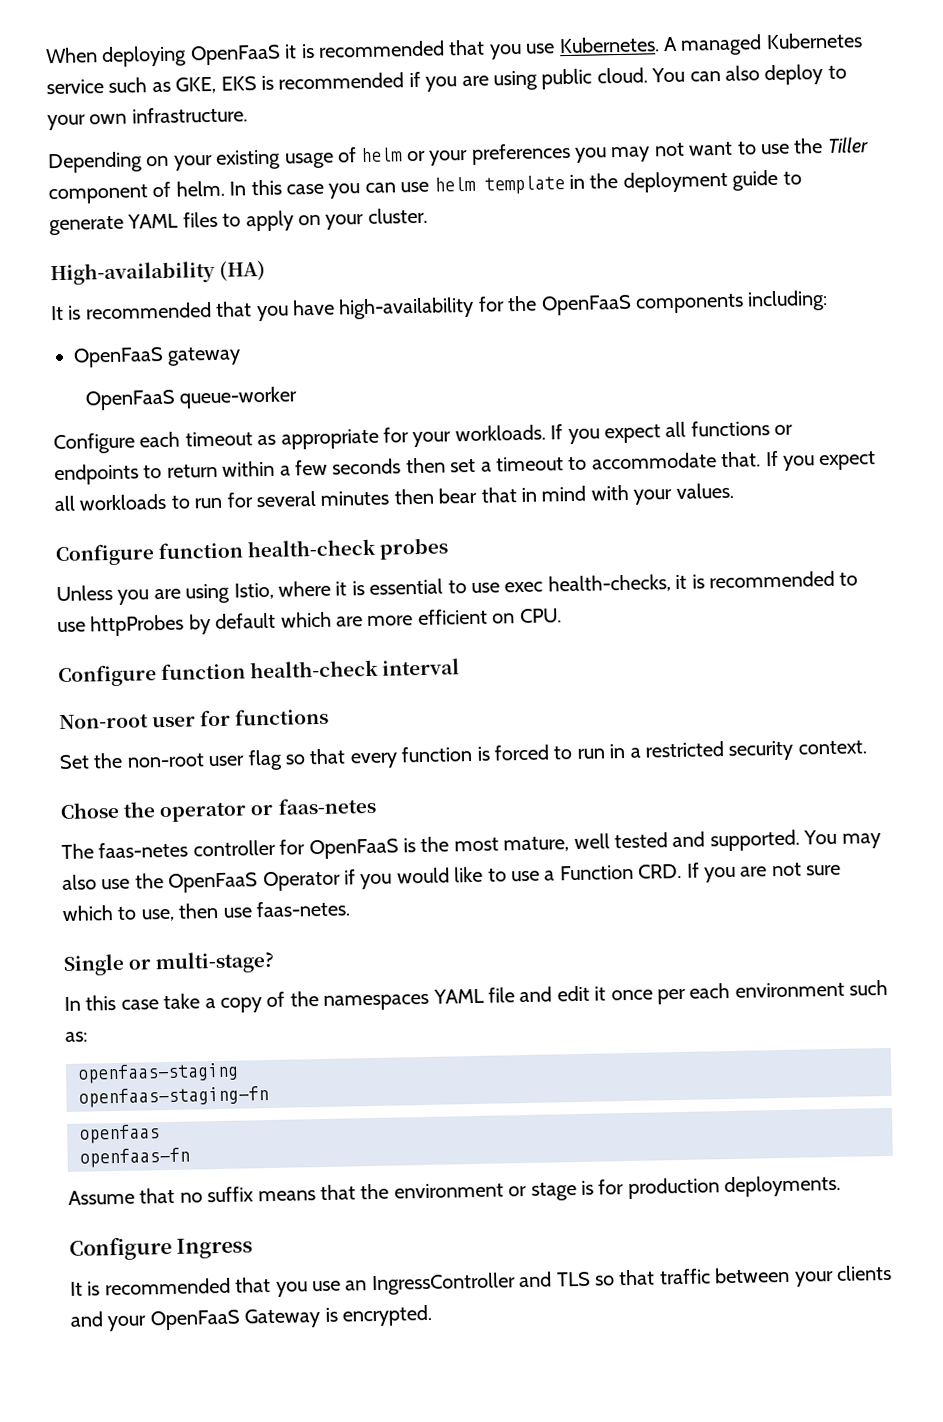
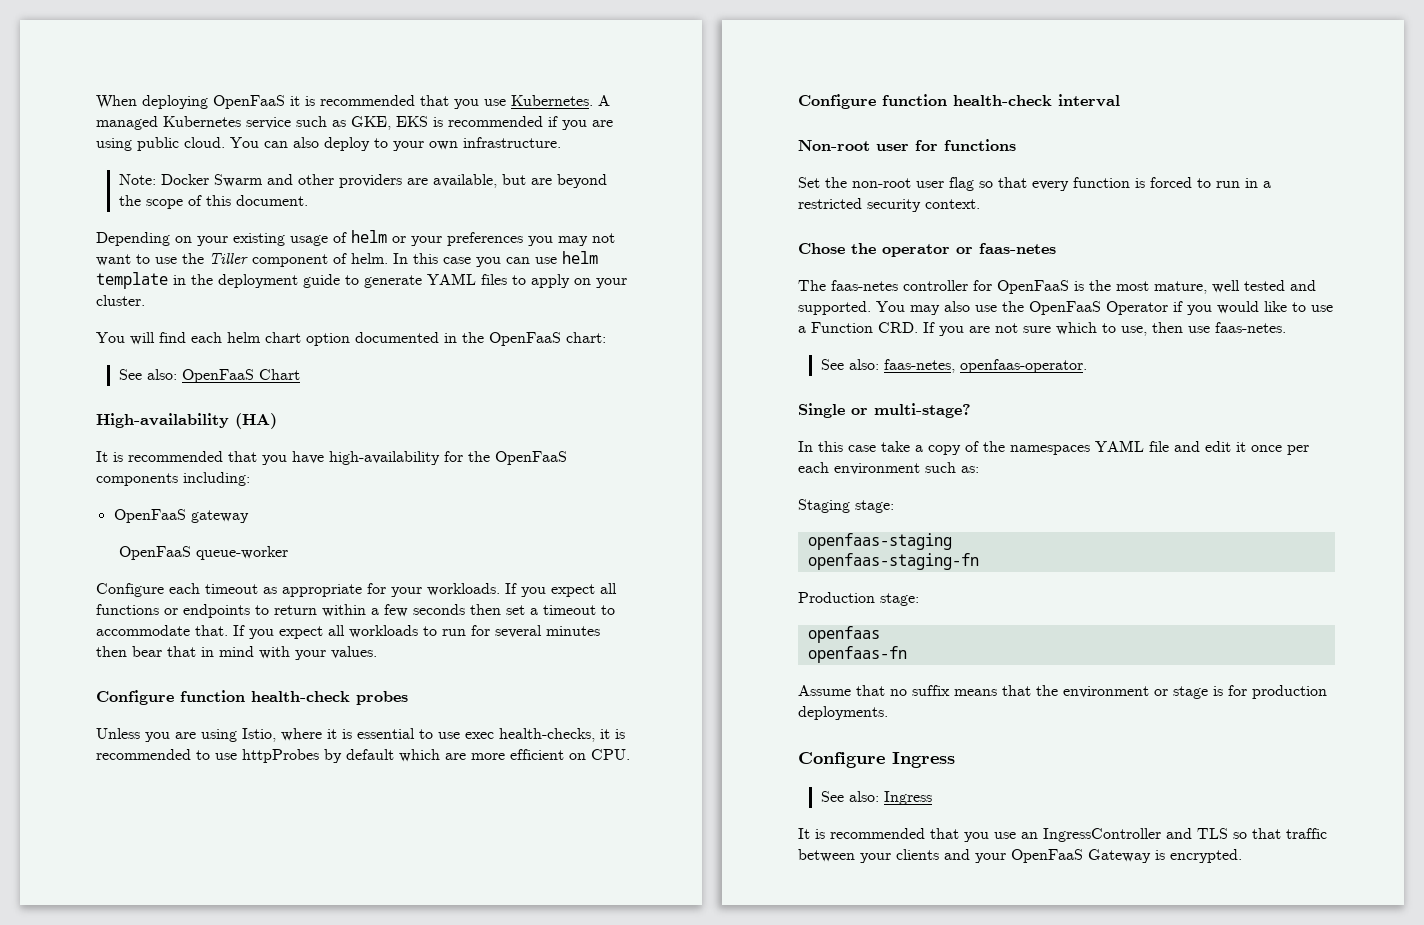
+ Note: Docker Swarm and other providers are available, but are beyond the scope of this document.
+ You will find each helm chart option documented in the OpenFaaS chart:
+ See also: OpenFaaS Chart
+ See also: faas-netes, openfaas-operator.
+ Staging stage:
+ Production stage:
+ See also: Ingress

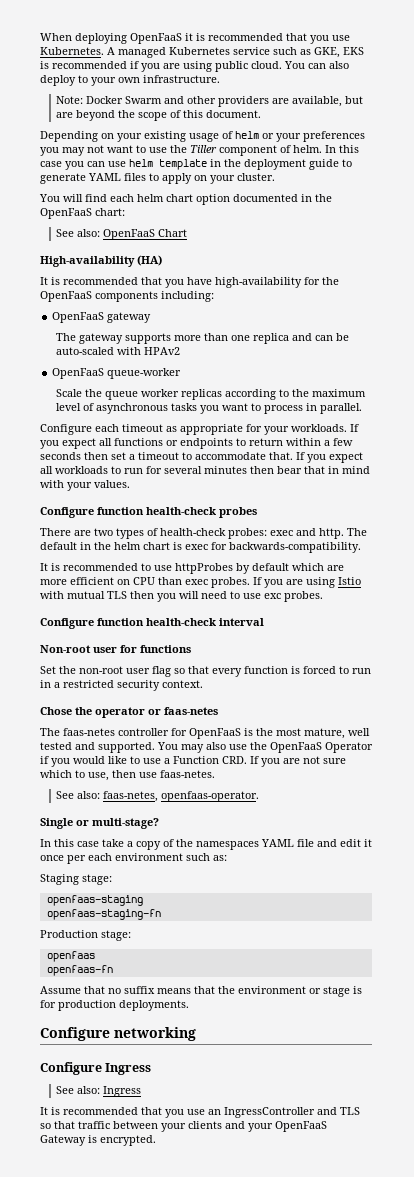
+ The gateway supports more than one replica and can be auto-scaled with HPAv2
  OpenFaaS queue-worker
+ Scale the queue worker replicas according to the maximum level of asynchronous tasks you want to process in parallel.
- Unless you are using Istio, where it is essential to use exec health-checks, it is recommended to use httpProbes by default which are more efficient on CPU.
+ There are two types of health-check probes: exec and http. The default in the helm chart is exec for backwards-compatibility.
+ It is recommended to use httpProbes by default which are more efficient on CPU than exec probes. If you are using Istio with mutual TLS then you will need to use exc probes.
+ Configure networking

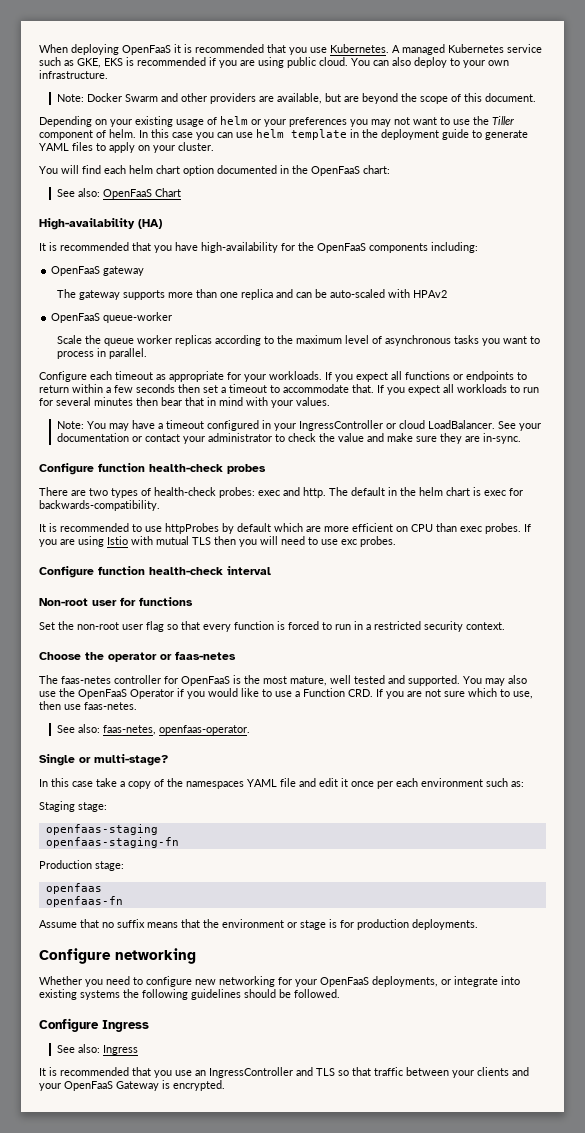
+ Note: You may have a timeout configured in your IngressController or cloud LoadBalancer. See your documentation or contact your administrator to check the value and make sure they are in-sync.
- Chose the operator or faas-netes
+ Choose the operator or faas-netes
+ Whether you need to configure new networking for your OpenFaaS deployments, or integrate into existing systems the following guidelines should be followed.

